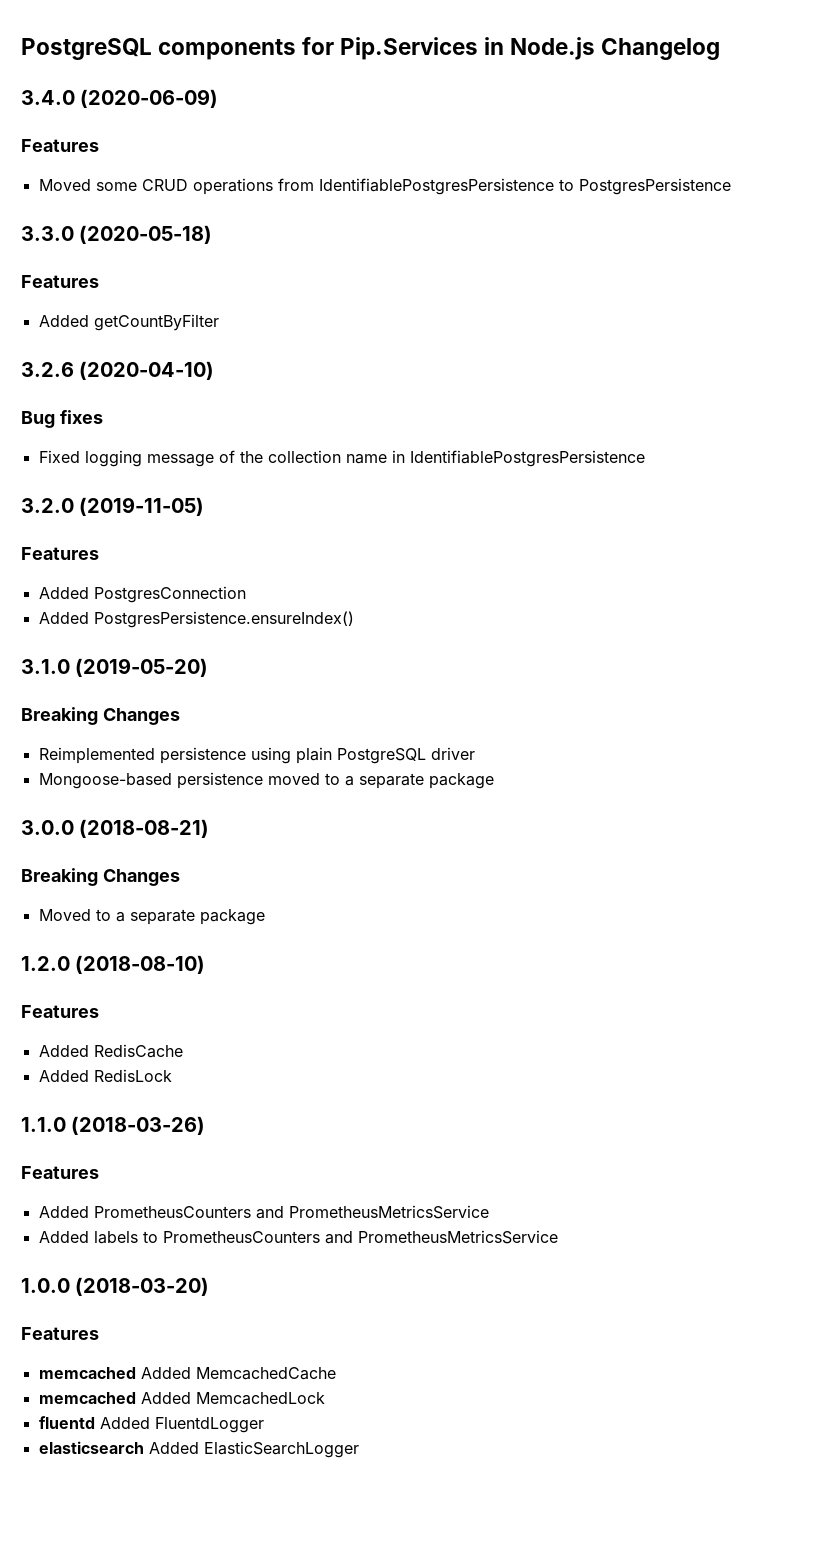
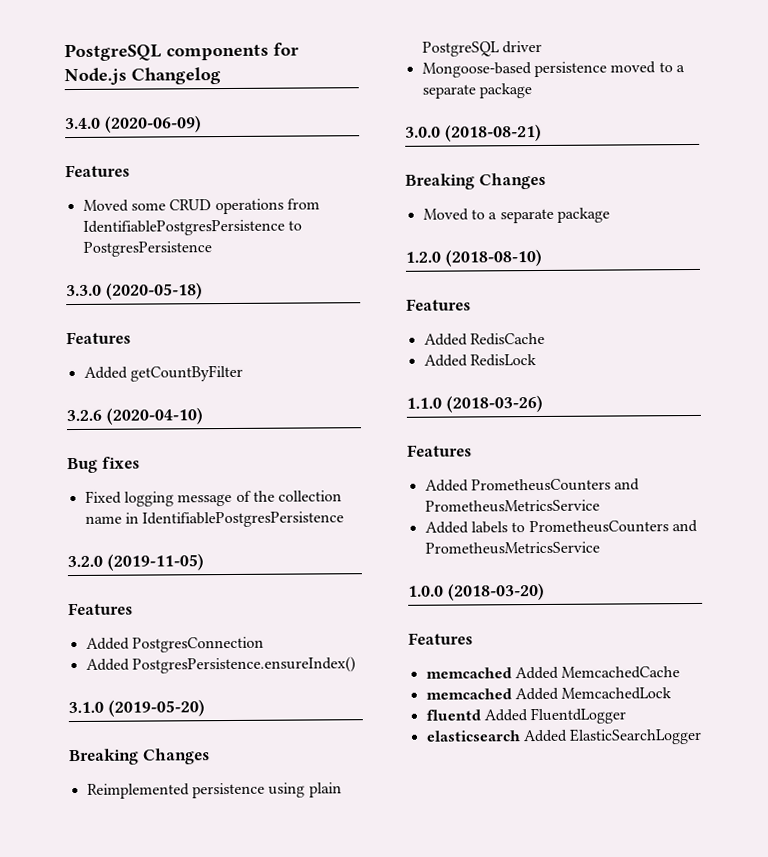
- PostgreSQL components for Pip.Services in Node.js Changelog
+ PostgreSQL components for Node.js Changelog

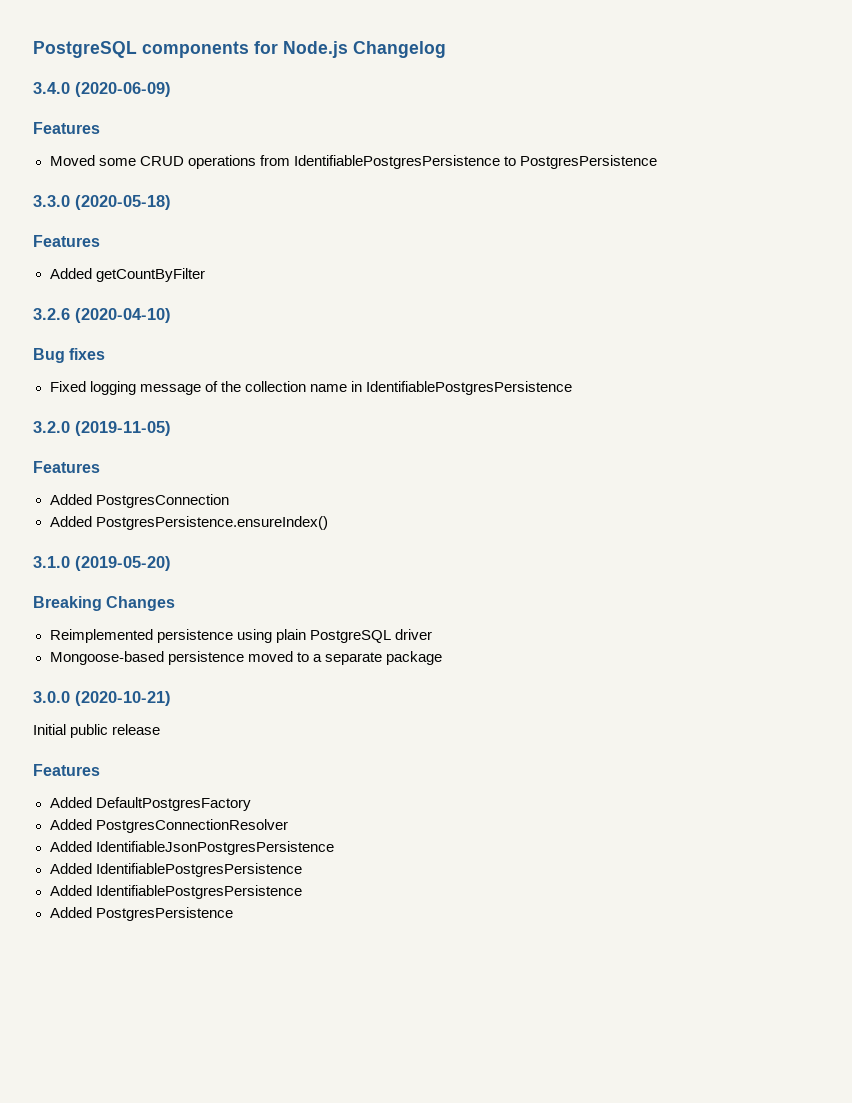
- 3.0.0 (2018-08-21)
- Breaking Changes
- Moved to a separate package
- 1.2.0 (2018-08-10)
+ 3.0.0 (2020-10-21)
+ Initial public release
  Features
- Added RedisCache
- Added RedisLock
- 1.1.0 (2018-03-26)
- Features
- Added PrometheusCounters and PrometheusMetricsService
- Added labels to PrometheusCounters and PrometheusMetricsService
- 1.0.0 (2018-03-20)
- Features
- memcached Added MemcachedCache
- memcached Added MemcachedLock
- fluentd Added FluentdLogger
- elasticsearch Added ElasticSearchLogger
+ Added DefaultPostgresFactory
+ Added PostgresConnectionResolver
+ Added IdentifiableJsonPostgresPersistence
+ Added IdentifiablePostgresPersistence
+ Added IdentifiablePostgresPersistence
+ Added PostgresPersistence

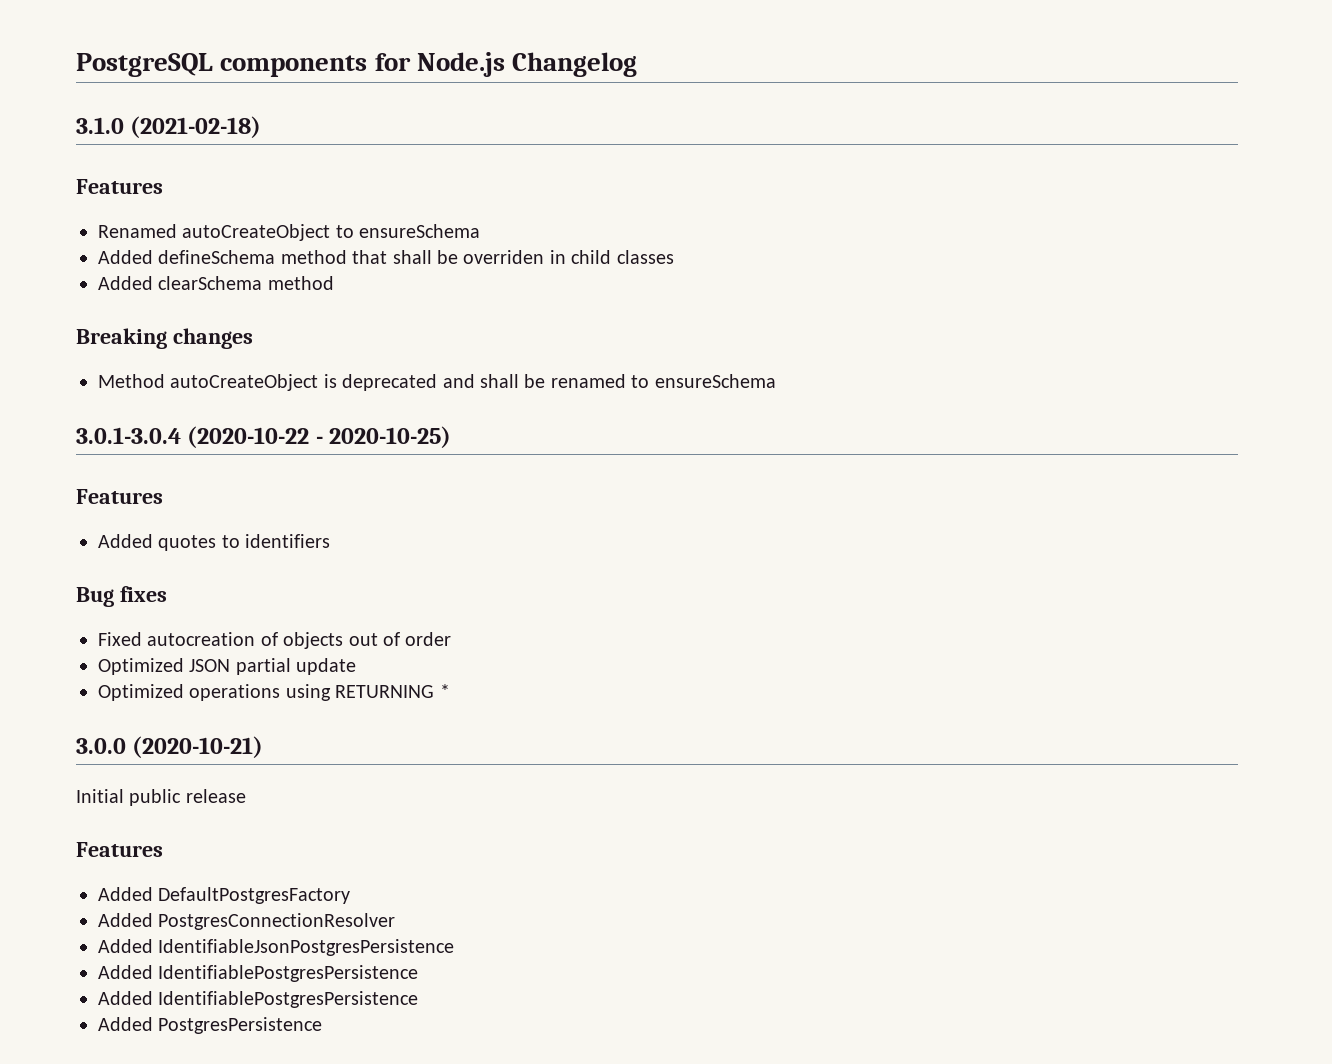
- 3.4.0 (2020-06-09)
+ 3.1.0 (2021-02-18)
  Features
- Moved some CRUD operations from IdentifiablePostgresPersistence to PostgresPersistence
- 3.3.0 (2020-05-18)
+ Renamed autoCreateObject to ensureSchema
+ Added defineSchema method that shall be overriden in child classes
+ Added clearSchema method
+ Breaking changes
+ Method autoCreateObject is deprecated and shall be renamed to ensureSchema
+ 3.0.1-3.0.4 (2020-10-22 - 2020-10-25)
  Features
- Added getCountByFilter
- 3.2.6 (2020-04-10)
+ Added quotes to identifiers
- Fixed logging message of the collection name in IdentifiablePostgresPersistence
- 3.2.0 (2019-11-05)
- Features
- Added PostgresConnection
- Added PostgresPersistence.ensureIndex()
- 3.1.0 (2019-05-20)
- Breaking Changes
- Reimplemented persistence using plain PostgreSQL driver
- Mongoose-based persistence moved to a separate package
+ Fixed autocreation of objects out of order
+ Optimized JSON partial update
+ Optimized operations using RETURNING *

